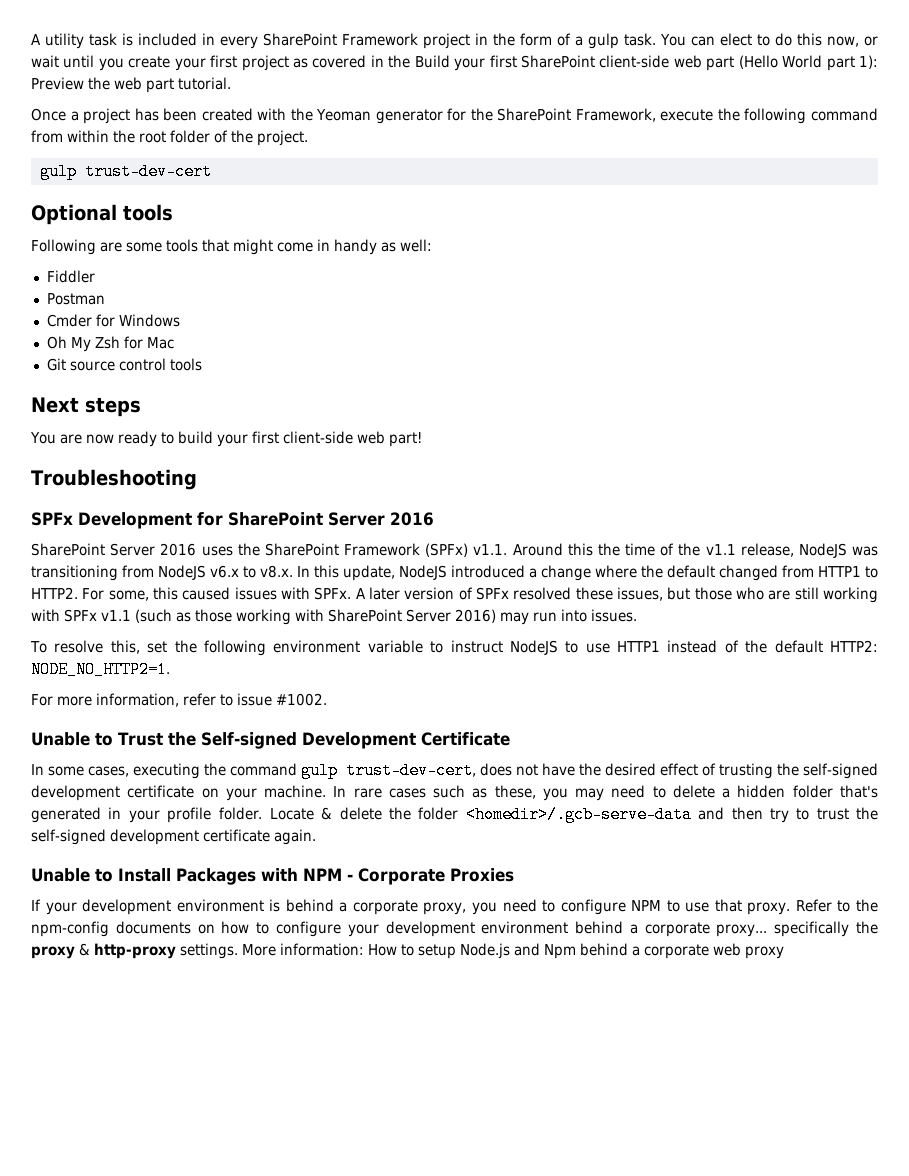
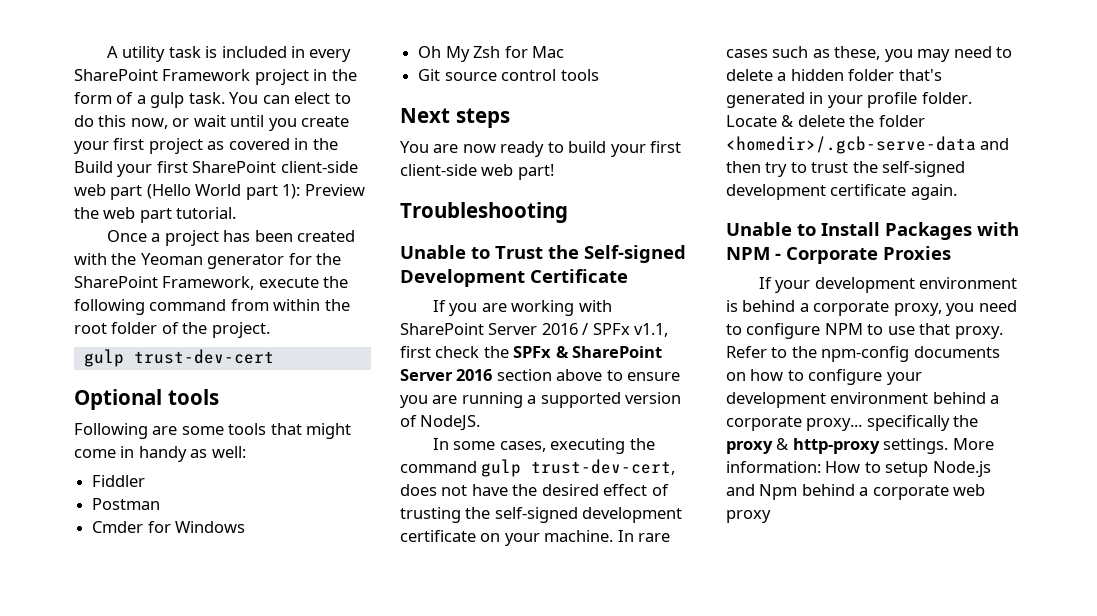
- SPFx Development for SharePoint Server 2016
- SharePoint Server 2016 uses the SharePoint Framework (SPFx) v1.1. Around this the time of the v1.1 release, NodeJS was transitioning from NodeJS v6.x to v8.x. In this update, NodeJS introduced a change where the default changed from HTTP1 to HTTP2. For some, this caused issues with SPFx. A later version of SPFx resolved these issues, but those who are still working with SPFx v1.1 (such as those working with SharePoint Server 2016) may run into issues.
- To resolve this, set the following environment variable to instruct NodeJS to use HTTP1 instead of the default HTTP2: NODE_NO_HTTP2=1.
- For more information, refer to issue #1002.
+ If you are working with SharePoint Server 2016 / SPFx v1.1, first check the SPFx & SharePoint Server 2016 section above to ensure you are running a supported version of NodeJS.

